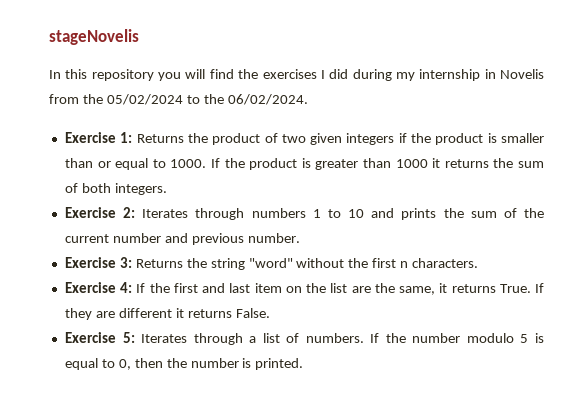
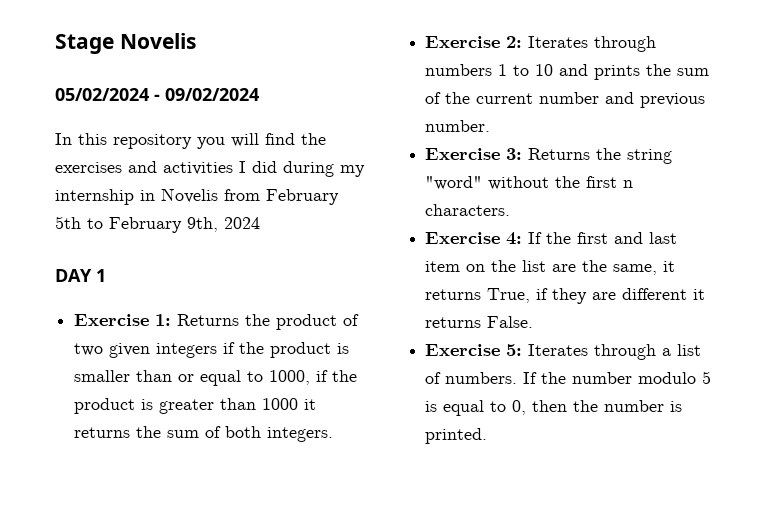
- stageNovelis
+ Stage Novelis
+ 05/02/2024 - 09/02/2024
- In this repository you will find the exercises I did during my internship in Novelis from the 05/02/2024 to the 06/02/2024.
+ In this repository you will find the exercises and activities I did during my internship in Novelis from February 5th to February 9th, 2024
+ DAY 1
- Exercise 1: Returns the product of two given integers if the product is smaller than or equal to 1000. If the product is greater than 1000 it returns the sum of both integers.
+ Exercise 1: Returns the product of two given integers if the product is smaller than or equal to 1000, if the product is greater than 1000 it returns the sum of both integers.
- Exercise 4: If the first and last item on the list are the same, it returns True. If they are different it returns False.
+ Exercise 4: If the first and last item on the list are the same, it returns True, if they are different it returns False.

